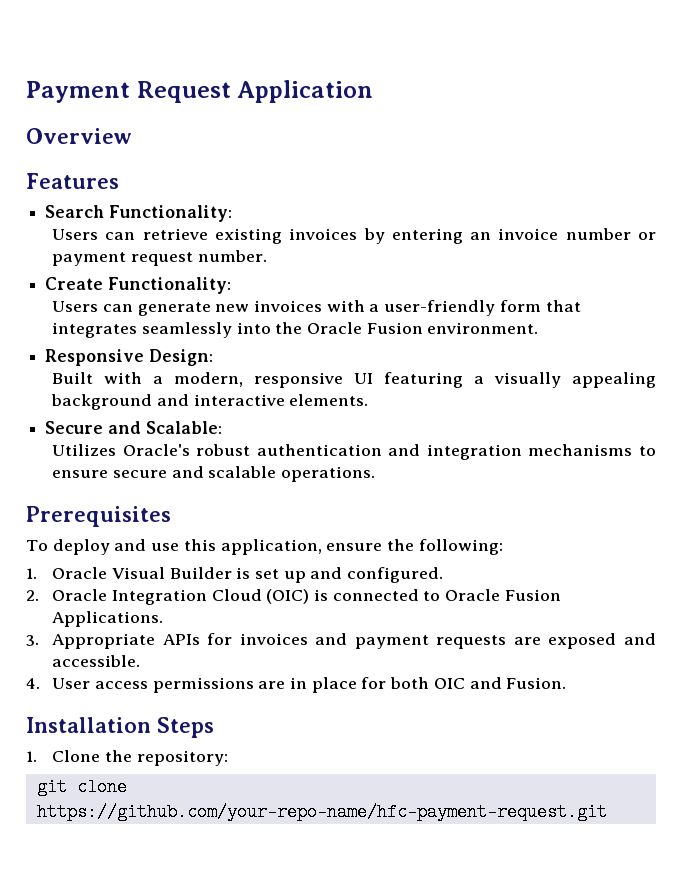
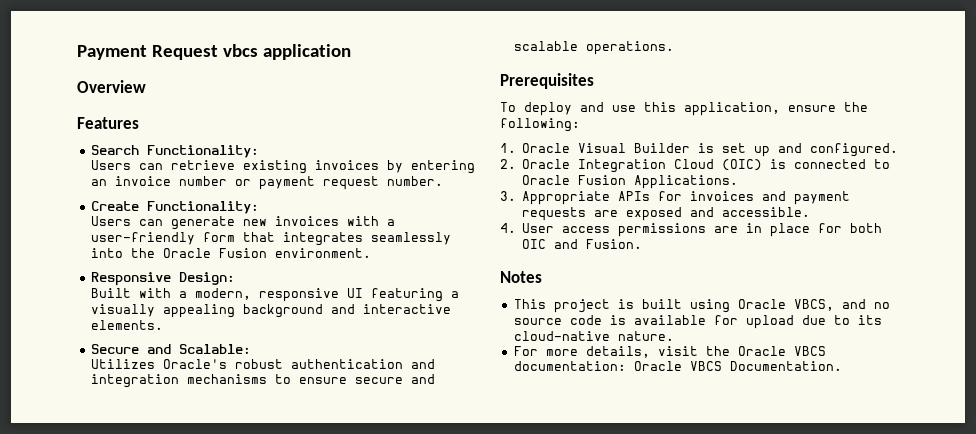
- Payment Request Application
+ Payment Request vbcs application
- Installation Steps
- 1. Clone the repository:
- git clone https://github.com/your-repo-name/hfc-payment-request.git
+ Notes
+ This project is built using Oracle VBCS, and no source code is available for upload due to its cloud-native nature.
+ For more details, visit the Oracle VBCS documentation: Oracle VBCS Documentation.

